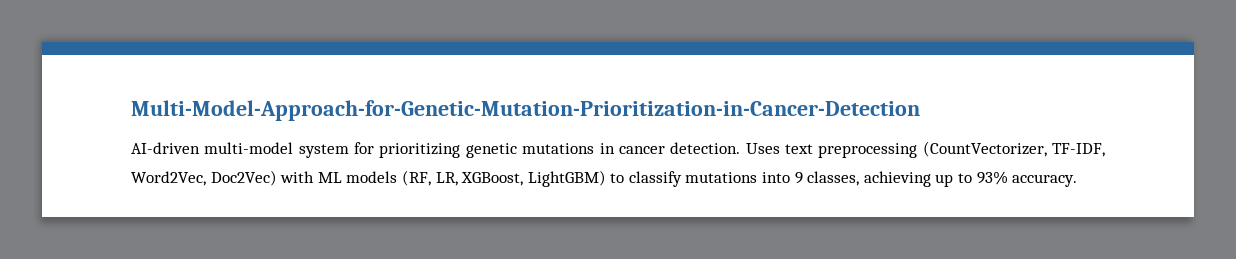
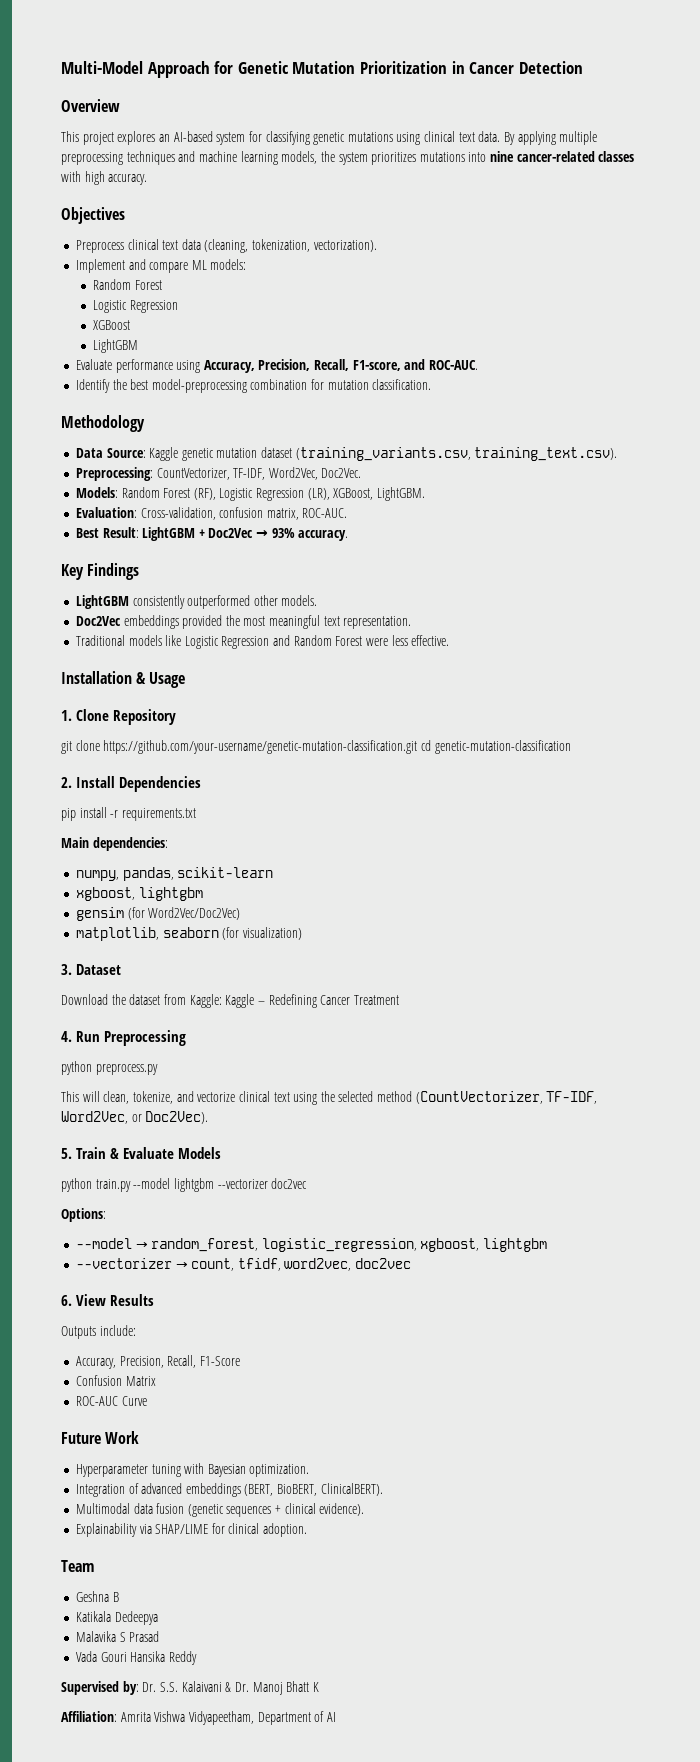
- Multi-Model-Approach-for-Genetic-Mutation-Prioritization-in-Cancer-Detection
- AI-driven multi-model system for prioritizing genetic mutations in cancer detection. Uses text preprocessing (CountVectorizer, TF-IDF, Word2Vec, Doc2Vec) with ML models (RF, LR, XGBoost, LightGBM) to classify mutations into 9 classes, achieving up to 93% accuracy.
+ Multi-Model Approach for Genetic Mutation Prioritization in Cancer Detection
+ Overview
+ This project explores an AI-based system for classifying genetic mutations using clinical text data. By applying multiple preprocessing techniques and machine learning models, the system prioritizes mutations into nine cancer-related classes with high accuracy.
+ Objectives
+ Preprocess clinical text data (cleaning, tokenization, vectorization).
+ Implement and compare ML models:
+ Random Forest
+ Logistic Regression
+ XGBoost
+ LightGBM
+ Evaluate performance using Accuracy, Precision, Recall, F1-score, and ROC-AUC.
+ Identify the best model-preprocessing combination for mutation classification.
+ Methodology
+ Data Source: Kaggle genetic mutation dataset (training_variants.csv, training_text.csv).
+ Preprocessing: CountVectorizer, TF-IDF, Word2Vec, Doc2Vec.
+ Models: Random Forest (RF), Logistic Regression (LR), XGBoost, LightGBM.
+ Evaluation: Cross-validation, confusion matrix, ROC-AUC.
+ Best Result: LightGBM + Doc2Vec → 93% accuracy.
+ Key Findings
+ LightGBM consistently outperformed other models.
+ Doc2Vec embeddings provided the most meaningful text representation.
+ Traditional models like Logistic Regression and Random Forest were less effective.
+ Installation & Usage
+ 1. Clone Repository
+ git clone https://github.com/your-username/genetic-mutation-classification.git cd genetic-mutation-classification
+ 2. Install Dependencies
+ pip install -r requirements.txt
+ Main dependencies:
+ numpy, pandas, scikit-learn
+ xgboost, lightgbm
+ gensim (for Word2Vec/Doc2Vec)
+ matplotlib, seaborn (for visualization)
+ 3. Dataset
+ Download the dataset from Kaggle: Kaggle – Redefining Cancer Treatment
+ 4. Run Preprocessing
+ python preprocess.py
+ This will clean, tokenize, and vectorize clinical text using the selected method (CountVectorizer, TF-IDF, Word2Vec, or Doc2Vec).
+ 5. Train & Evaluate Models
+ python train.py --model lightgbm --vectorizer doc2vec
+ Options:
+ --model → random_forest, logistic_regression, xgboost, lightgbm
+ --vectorizer → count, tfidf, word2vec, doc2vec
+ 6. View Results
+ Outputs include:
+ Accuracy, Precision, Recall, F1-Score
+ Confusion Matrix
+ ROC-AUC Curve
+ Future Work
+ Hyperparameter tuning with Bayesian optimization.
+ Integration of advanced embeddings (BERT, BioBERT, ClinicalBERT).
+ Multimodal data fusion (genetic sequences + clinical evidence).
+ Explainability via SHAP/LIME for clinical adoption.
+ Team
+ Geshna B
+ Katikala Dedeepya
+ Malavika S Prasad
+ Vada Gouri Hansika Reddy
+ Supervised by: Dr. S.S. Kalaivani & Dr. Manoj Bhatt K
+ Affiliation: Amrita Vishwa Vidyapeetham, Department of AI

